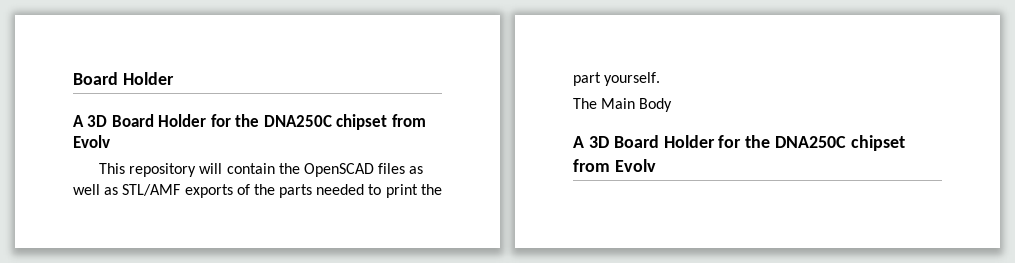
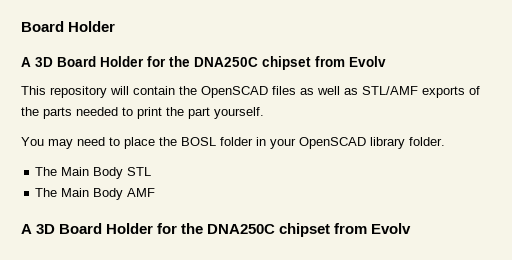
- The Main Body
+ You may need to place the BOSL folder in your OpenSCAD library folder.
+ The Main Body STL
+ The Main Body AMF

